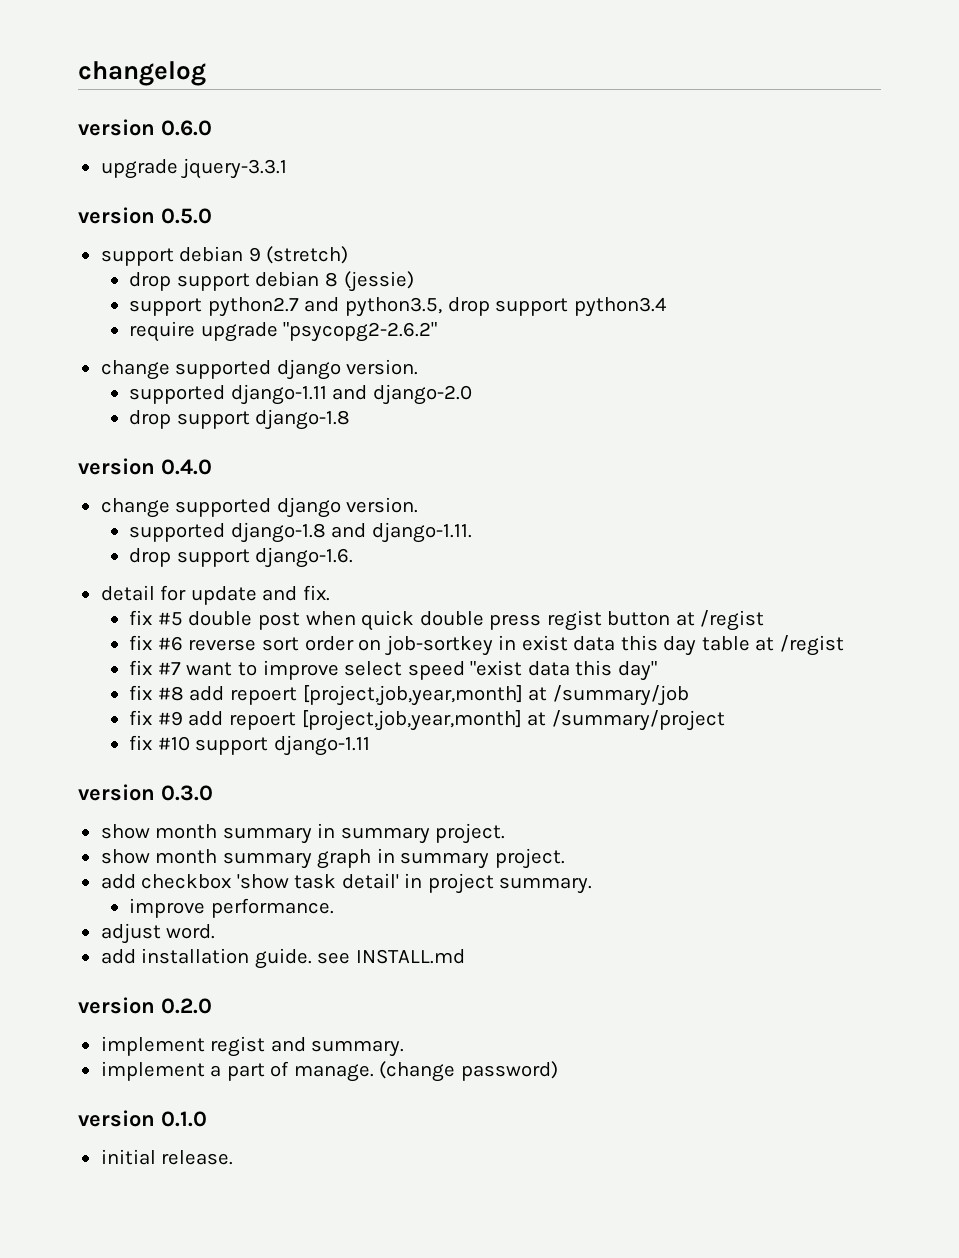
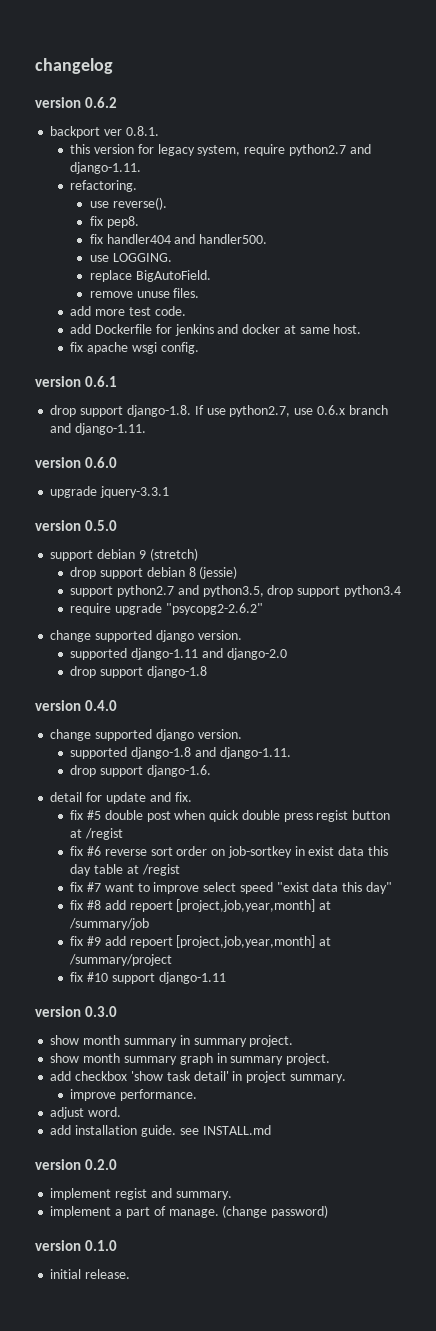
+ version 0.6.2
+ backport ver 0.8.1.
+ this version for legacy system, require python2.7 and django-1.11.
+ refactoring.
+ use reverse().
+ fix pep8.
+ fix handler404 and handler500.
+ use LOGGING.
+ replace BigAutoField.
+ remove unuse files.
+ add more test code.
+ add Dockerfile for jenkins and docker at same host.
+ fix apache wsgi config.
+ version 0.6.1
+ drop support django-1.8. If use python2.7, use 0.6.x branch and django-1.11.

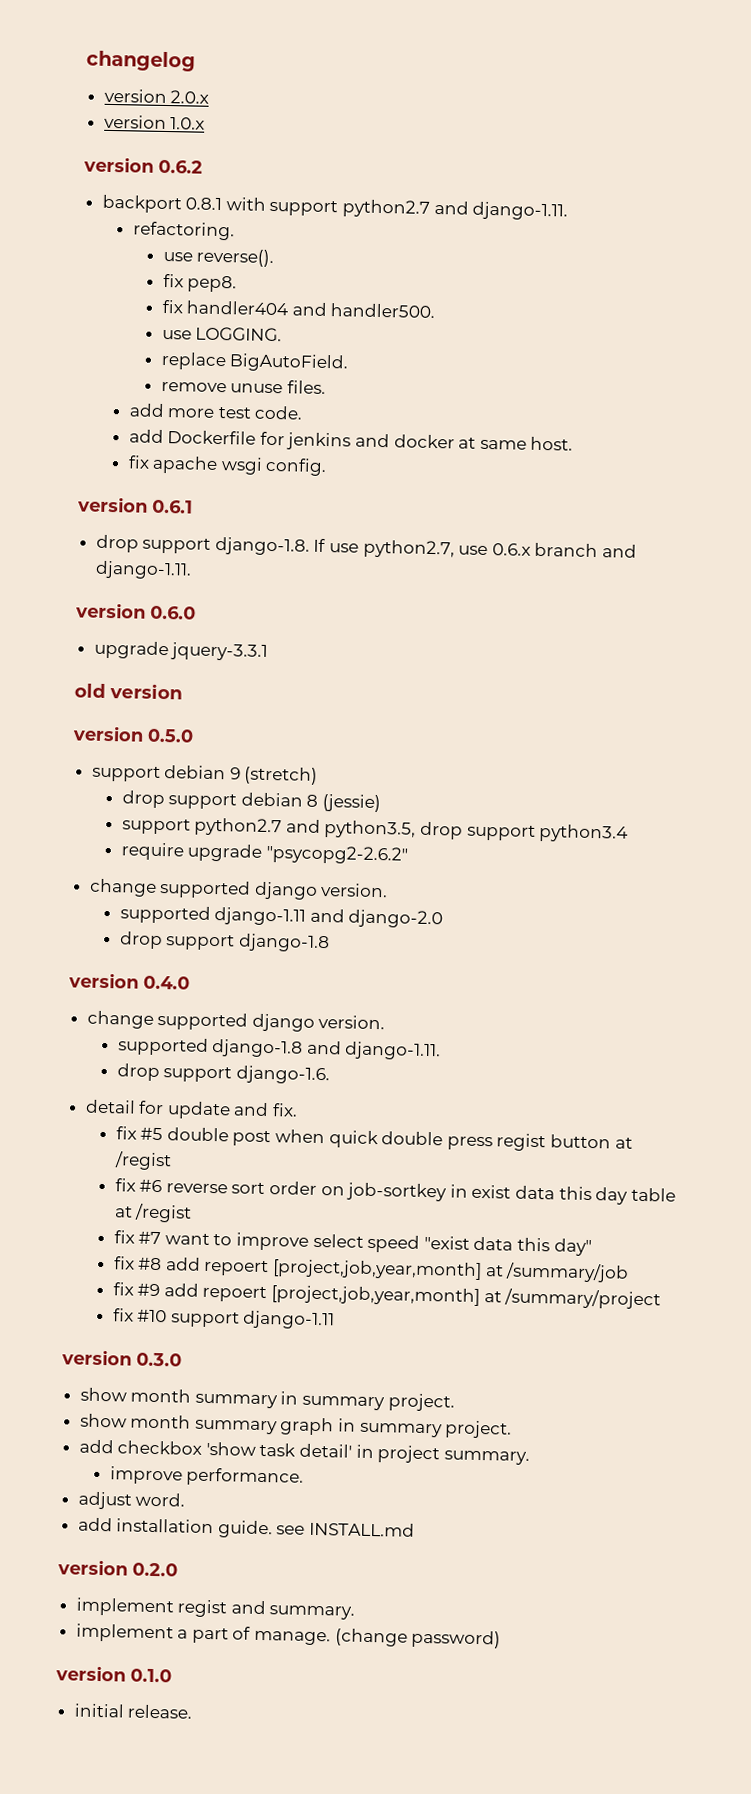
+ version 2.0.x
+ version 1.0.x
- backport ver 0.8.1.
- this version for legacy system, require python2.7 and django-1.11.
+ backport 0.8.1 with support python2.7 and django-1.11.
+ old version

